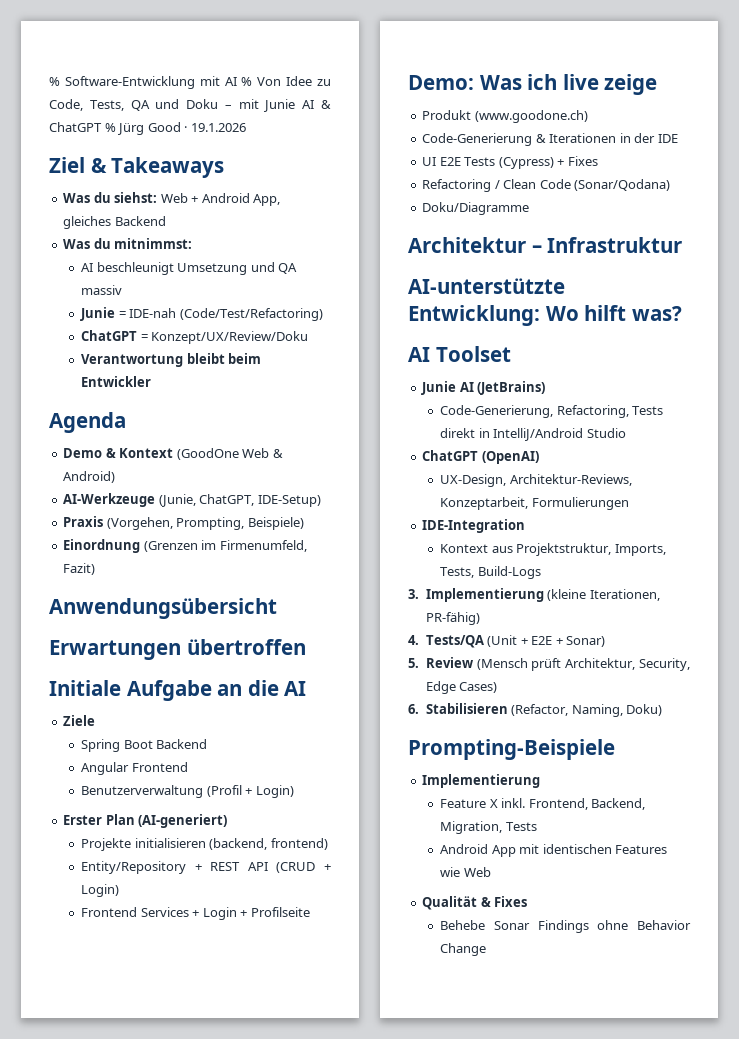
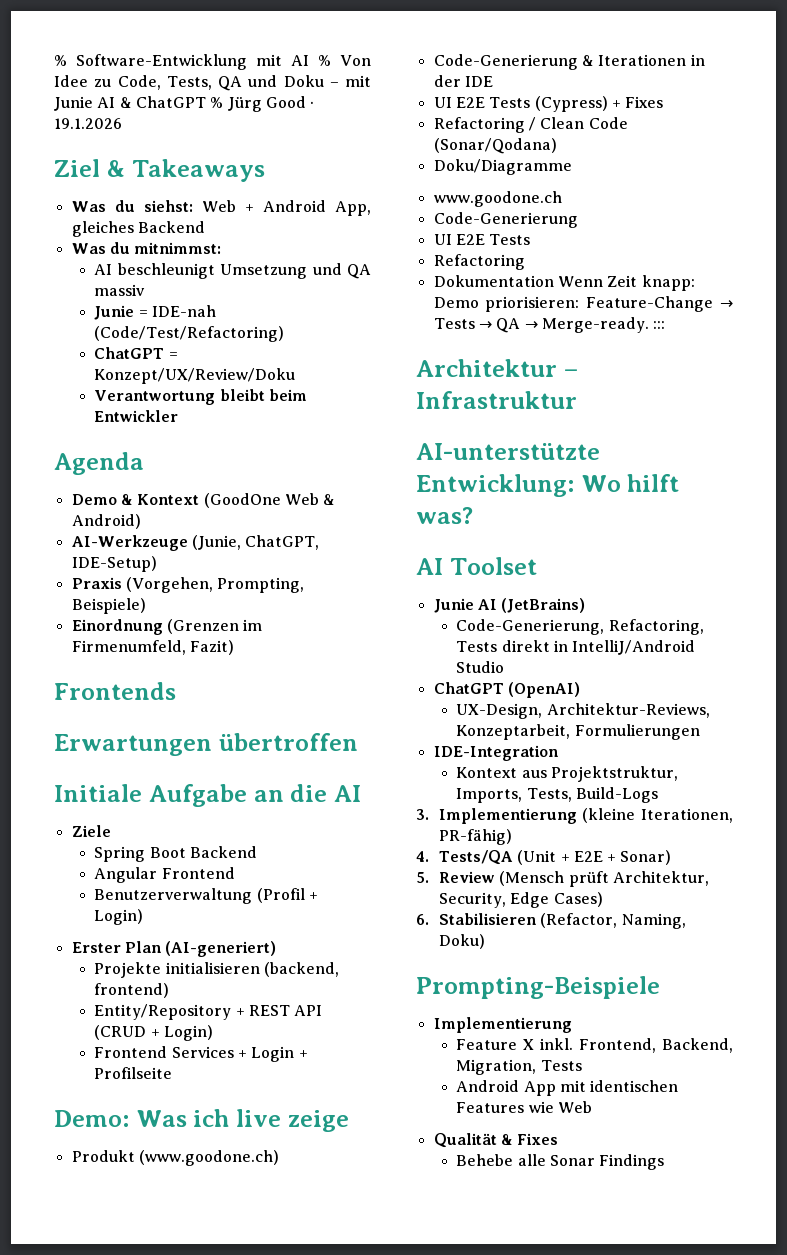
- Anwendungsübersicht
+ Frontends
+ www.goodone.ch
+ Code-Generierung
+ UI E2E Tests
+ Refactoring
+ Dokumentation Wenn Zeit knapp: Demo priorisieren: Feature-Change → Tests → QA → Merge-ready. :::
- Behebe Sonar Findings ohne Behavior Change
+ Behebe alle Sonar Findings

